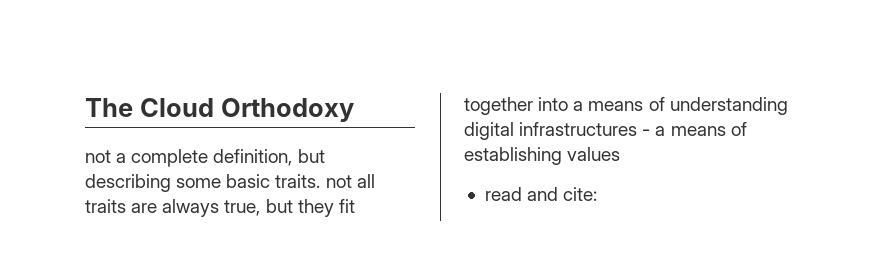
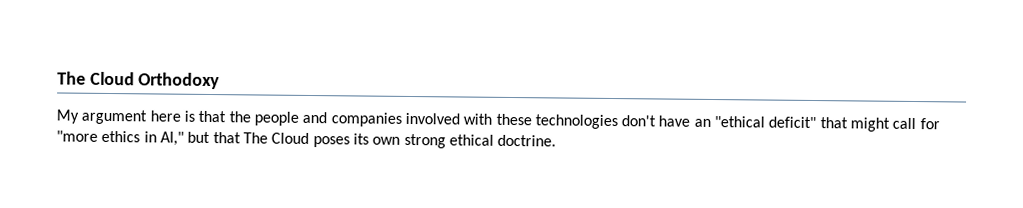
- not a complete definition, but describing some basic traits. not all traits are always true, but they fit together into a means of understanding digital infrastructures - a means of establishing values
- read and cite:
+ My argument here is that the people and companies involved with these technologies don't have an "ethical deficit" that might call for "more ethics in AI," but that The Cloud poses its own strong ethical doctrine.

